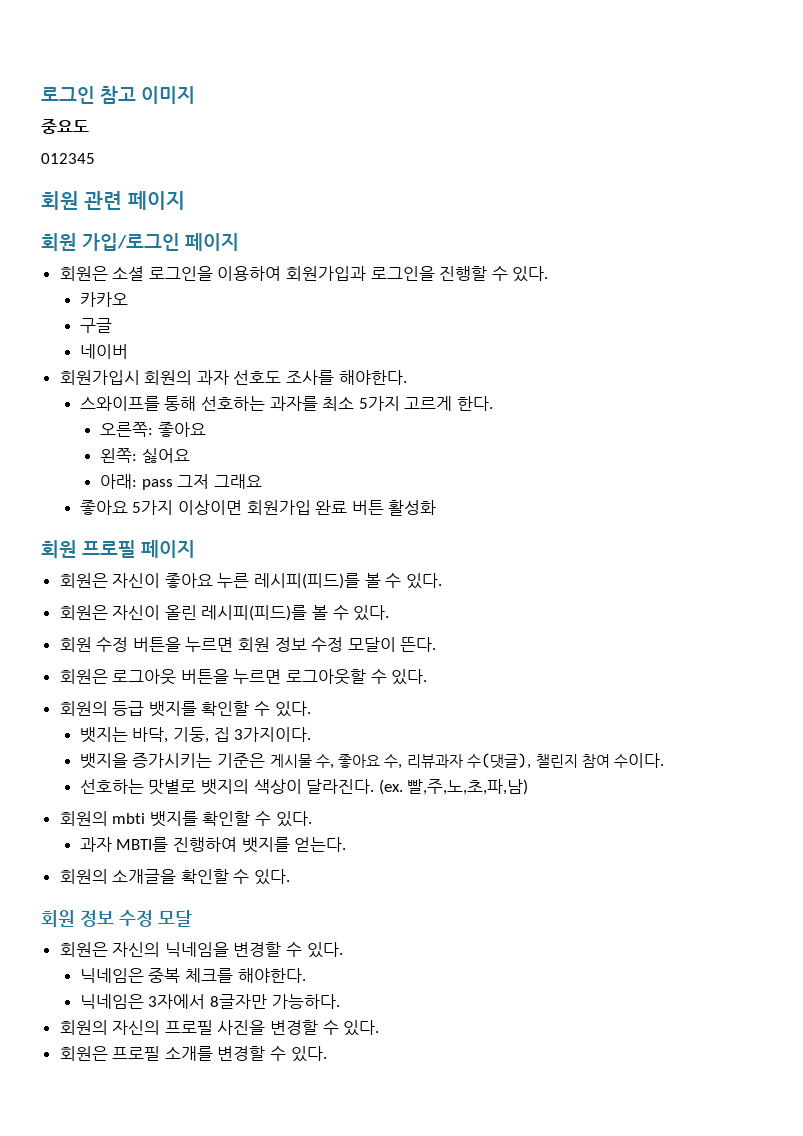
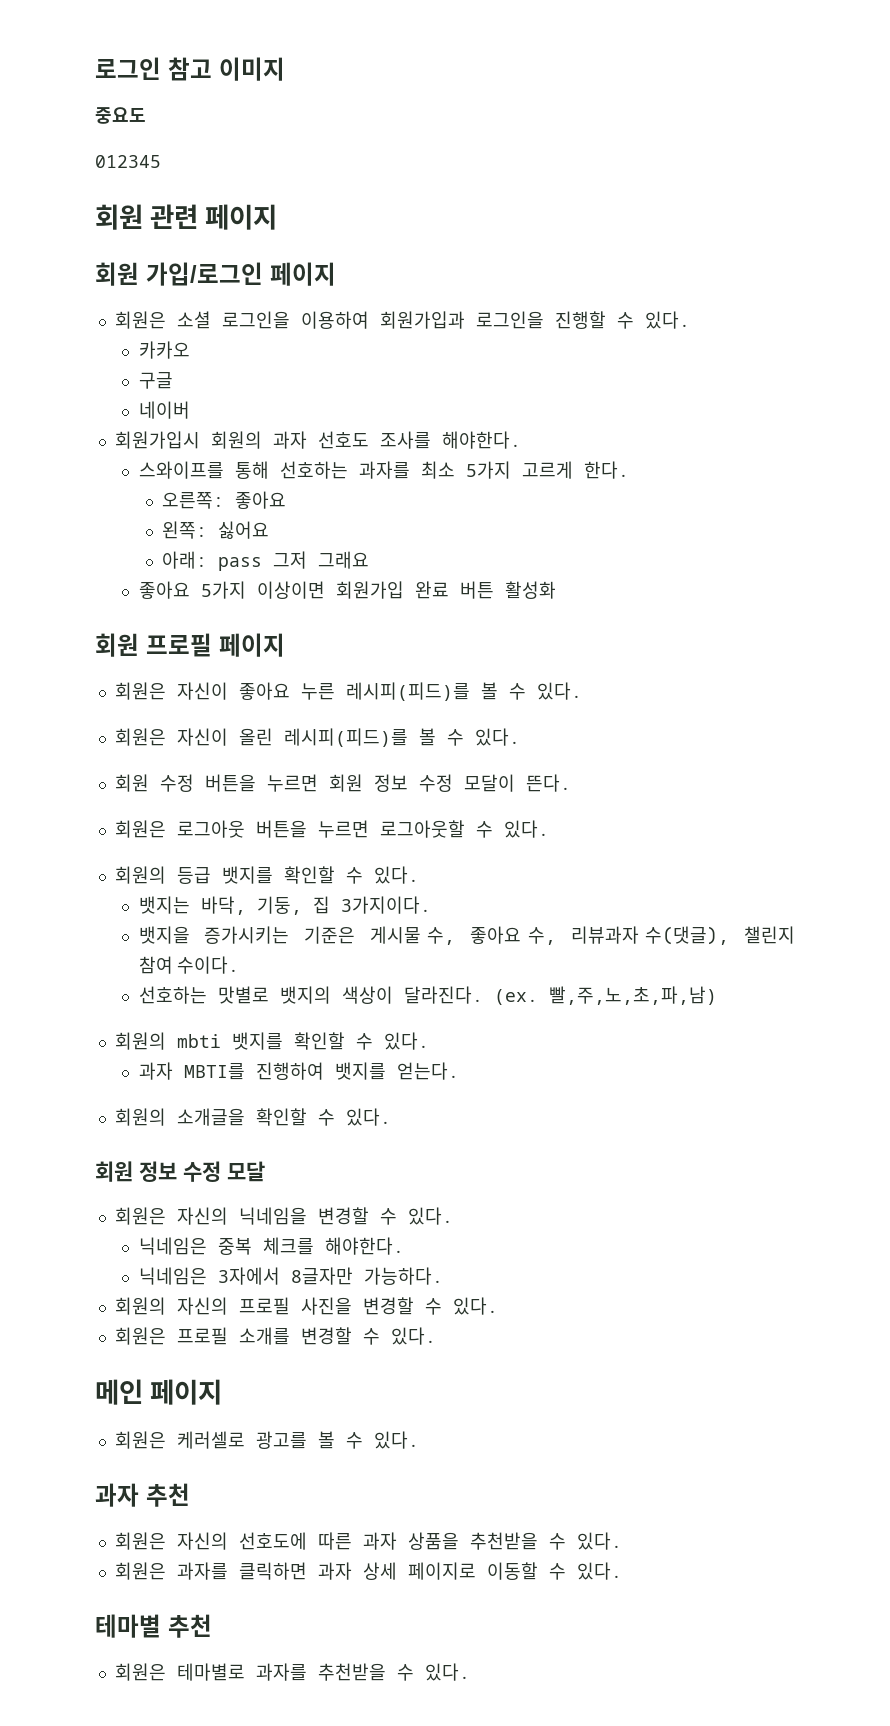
+ 메인 페이지
+ 회원은 케러셀로 광고를 볼 수 있다.
+ 과자 추천
+ 회원은 자신의 선호도에 따른 과자 상품을 추천받을 수 있다.
+ 회원은 과자를 클릭하면 과자 상세 페이지로 이동할 수 있다.
+ 테마별 추천
+ 회원은 테마별로 과자를 추천받을 수 있다.

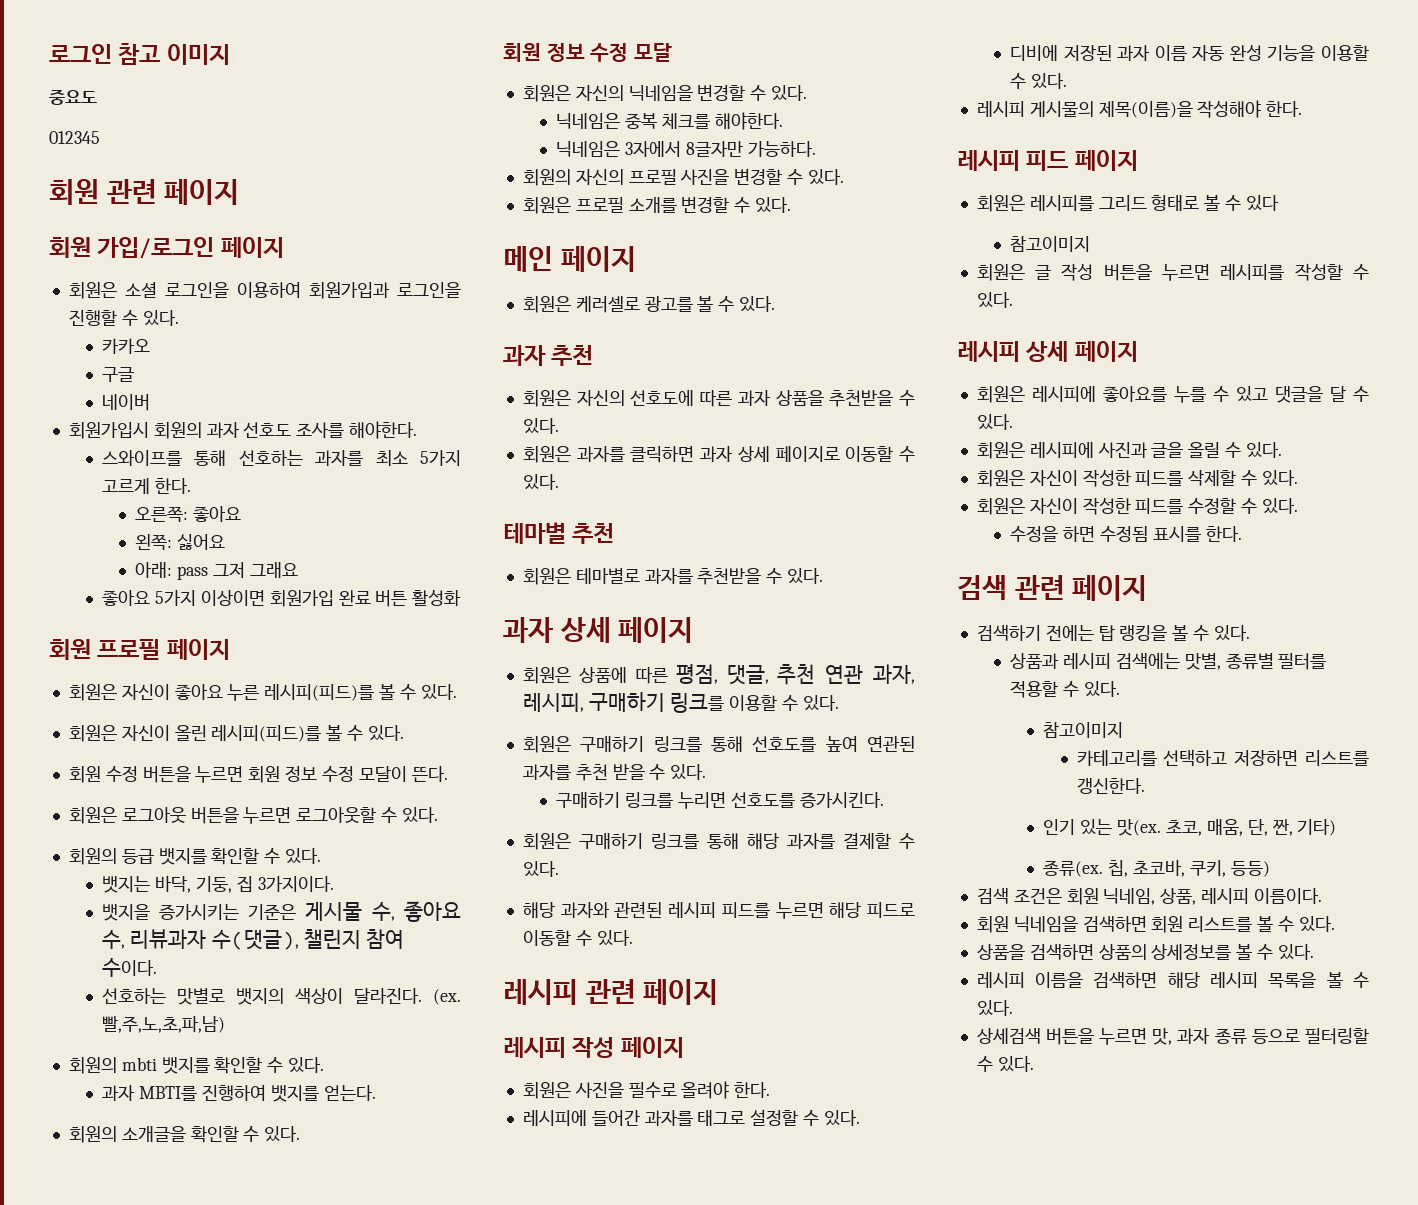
+ 과자 상세 페이지
+ 회원은 상품에 따른 평점, 댓글, 추천 연관 과자, 레시피, 구매하기 링크를 이용할 수 있다.
+ 회원은 구매하기 링크를 통해 선호도를 높여 연관된 과자를 추천 받을 수 있다.
+ 구매하기 링크를 누리면 선호도를 증가시킨다.
+ 회원은 구매하기 링크를 통해 해당 과자를 결제할 수 있다.
+ 해당 과자와 관련된 레시피 피드를 누르면 해당 피드로 이동할 수 있다.
+ 레시피 관련 페이지
+ 레시피 작성 페이지
+ 회원은 사진을 필수로 올려야 한다.
+ 레시피에 들어간 과자를 태그로 설정할 수 있다.
+ 디비에 저장된 과자 이름 자동 완성 기능을 이용할 수 있다.
+ 레시피 게시물의 제목(이름)을 작성해야 한다.
+ 레시피 피드 페이지
+ 회원은 레시피를 그리드 형태로 볼 수 있다
+ 참고이미지
+ 회원은 글 작성 버튼을 누르면 레시피를 작성할 수 있다.
+ 레시피 상세 페이지
+ 회원은 레시피에 좋아요를 누를 수 있고 댓글을 달 수 있다.
+ 회원은 레시피에 사진과 글을 올릴 수 있다.
+ 회원은 자신이 작성한 피드를 삭제할 수 있다.
+ 회원은 자신이 작성한 피드를 수정할 수 있다.
+ 수정을 하면 수정됨 표시를 한다.
+ 검색 관련 페이지
+ 검색하기 전에는 탑 랭킹을 볼 수 있다.
+ 상품과 레시피 검색에는 맛별, 종류별 필터를 적용할 수 있다.
+ 참고이미지
+ 카테고리를 선택하고 저장하면 리스트를 갱신한다.
+ 인기 있는 맛(ex. 초코, 매움, 단, 짠, 기타)
+ 종류(ex. 칩, 초코바, 쿠키, 등등)
+ 검색 조건은 회원 닉네임, 상품, 레시피 이름이다.
+ 회원 닉네임을 검색하면 회원 리스트를 볼 수 있다.
+ 상품을 검색하면 상품의 상세정보를 볼 수 있다.
+ 레시피 이름을 검색하면 해당 레시피 목록을 볼 수 있다.
+ 상세검색 버튼을 누르면 맛, 과자 종류 등으로 필터링할 수 있다.

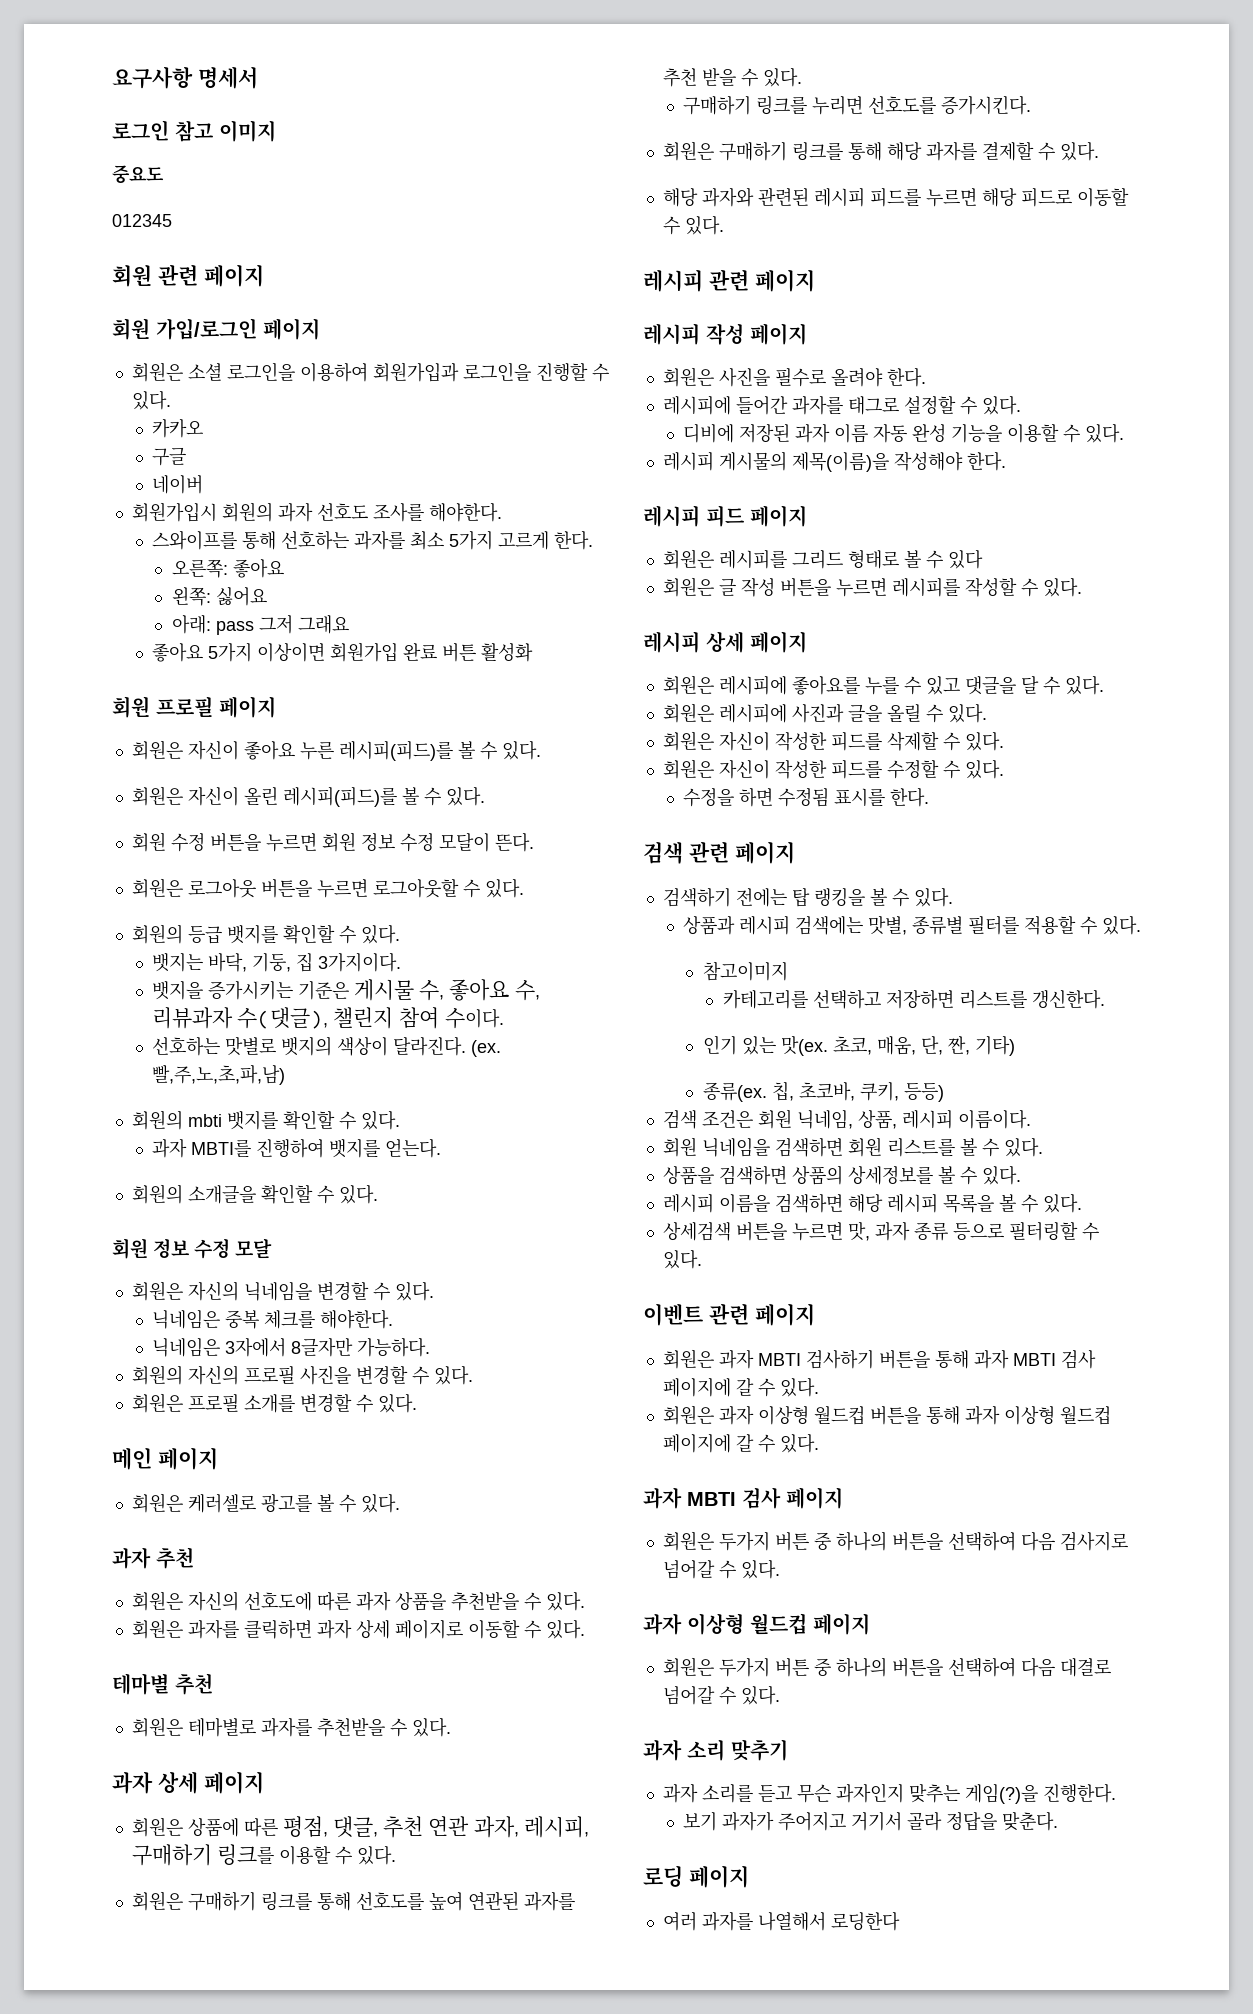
+ 요구사항 명세서
  회원은 레시피를 그리드 형태로 볼 수 있다
- 참고이미지
+ 이벤트 관련 페이지
+ 회원은 과자 MBTI 검사하기 버튼을 통해 과자 MBTI 검사 페이지에 갈 수 있다.
+ 회원은 과자 이상형 월드컵 버튼을 통해 과자 이상형 월드컵 페이지에 갈 수 있다.
+ 과자 MBTI 검사 페이지
+ 회원은 두가지 버튼 중 하나의 버튼을 선택하여 다음 검사지로 넘어갈 수 있다.
+ 과자 이상형 월드컵 페이지
+ 회원은 두가지 버튼 중 하나의 버튼을 선택하여 다음 대결로 넘어갈 수 있다.
+ 과자 소리 맞추기
+ 과자 소리를 듣고 무슨 과자인지 맞추는 게임(?)을 진행한다.
+ 보기 과자가 주어지고 거기서 골라 정답을 맞춘다.
+ 로딩 페이지
+ 여러 과자를 나열해서 로딩한다

